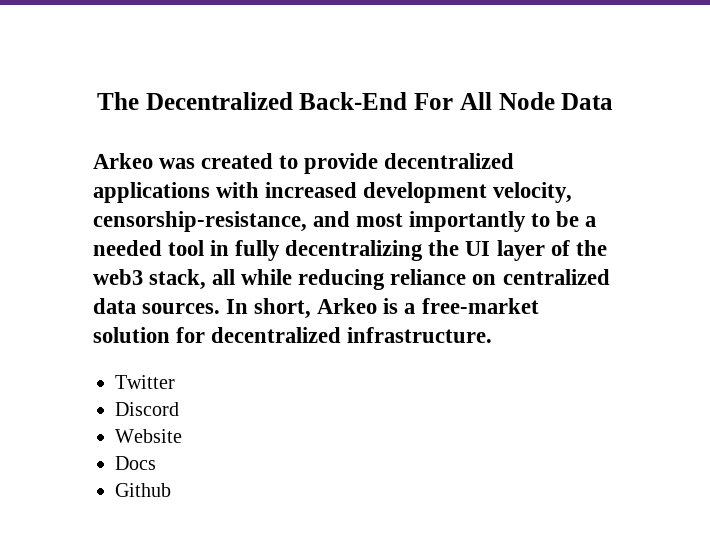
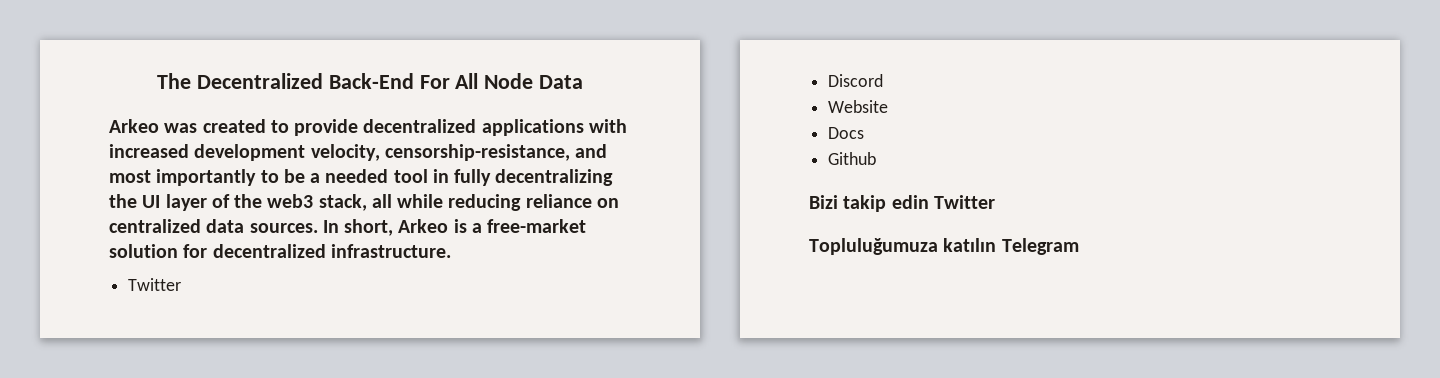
+ Bizi takip edin Twitter
+ Topluluğumuza katılın Telegram

